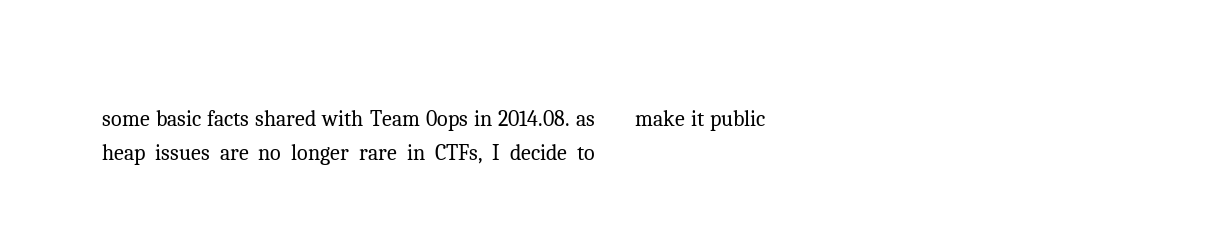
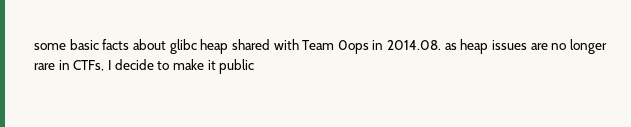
- some basic facts shared with Team 0ops in 2014.08. as heap issues are no longer rare in CTFs, I decide to make it public
+ some basic facts about glibc heap shared with Team 0ops in 2014.08. as heap issues are no longer rare in CTFs, I decide to make it public

